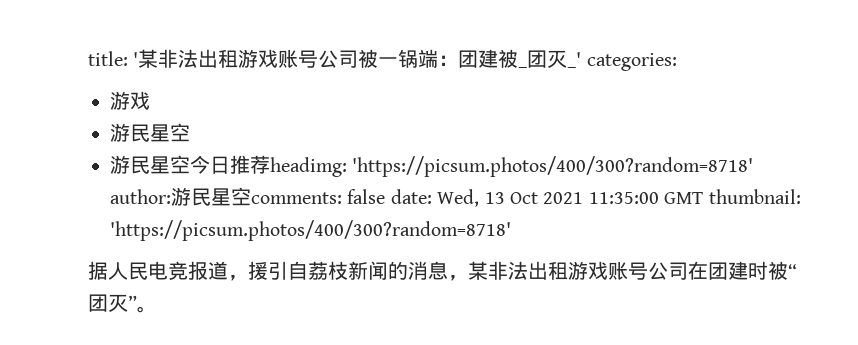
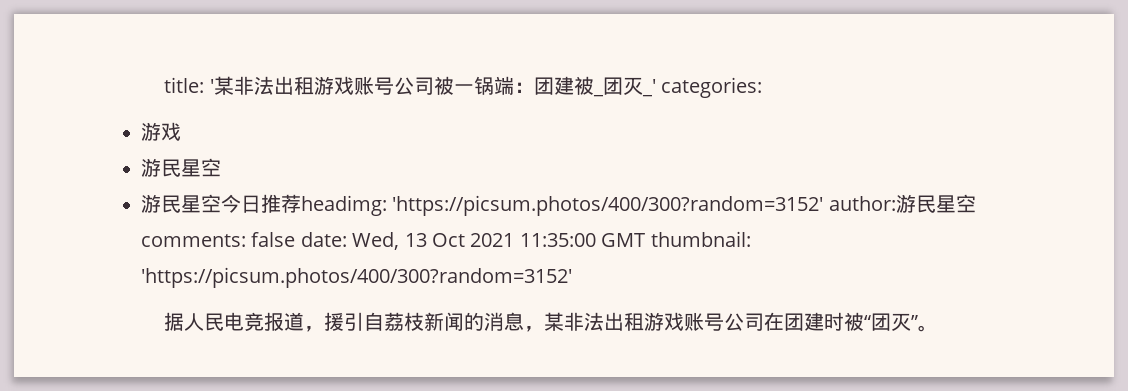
- 游民星空今日推荐headimg: 'https://picsum.photos/400/300?random=8718' author:游民星空comments: false date: Wed, 13 Oct 2021 11:35:00 GMT thumbnail: 'https://picsum.photos/400/300?random=8718'
+ 游民星空今日推荐headimg: 'https://picsum.photos/400/300?random=3152' author:游民星空comments: false date: Wed, 13 Oct 2021 11:35:00 GMT thumbnail: 'https://picsum.photos/400/300?random=3152'

